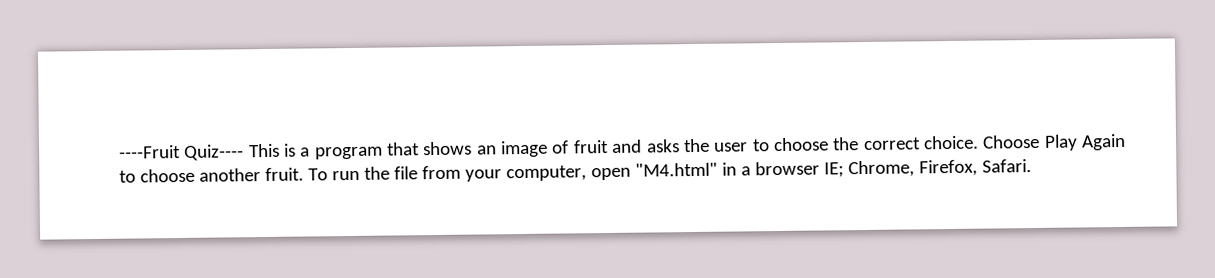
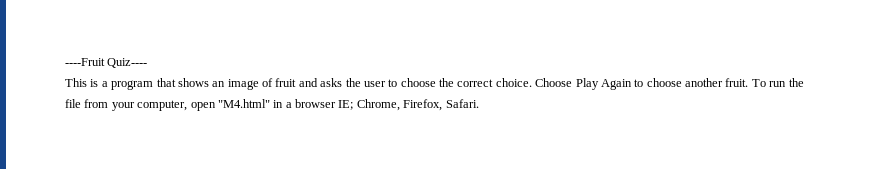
- ----Fruit Quiz---- This is a program that shows an image of fruit and asks the user to choose the correct choice.
+ ----Fruit Quiz----
+ This is a program that shows an image of fruit and asks the user to choose the correct choice.

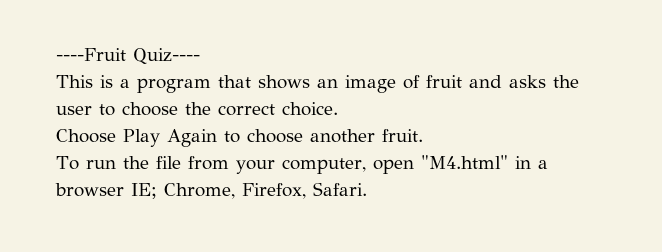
- This is a program that shows an image of fruit and asks the user to choose the correct choice. Choose Play Again to choose another fruit. To run the file from your computer, open "M4.html" in a browser IE; Chrome, Firefox, Safari.
+ This is a program that shows an image of fruit and asks the user to choose the correct choice.
+ Choose Play Again to choose another fruit.
+ To run the file from your computer, open "M4.html" in a browser IE; Chrome, Firefox, Safari.

